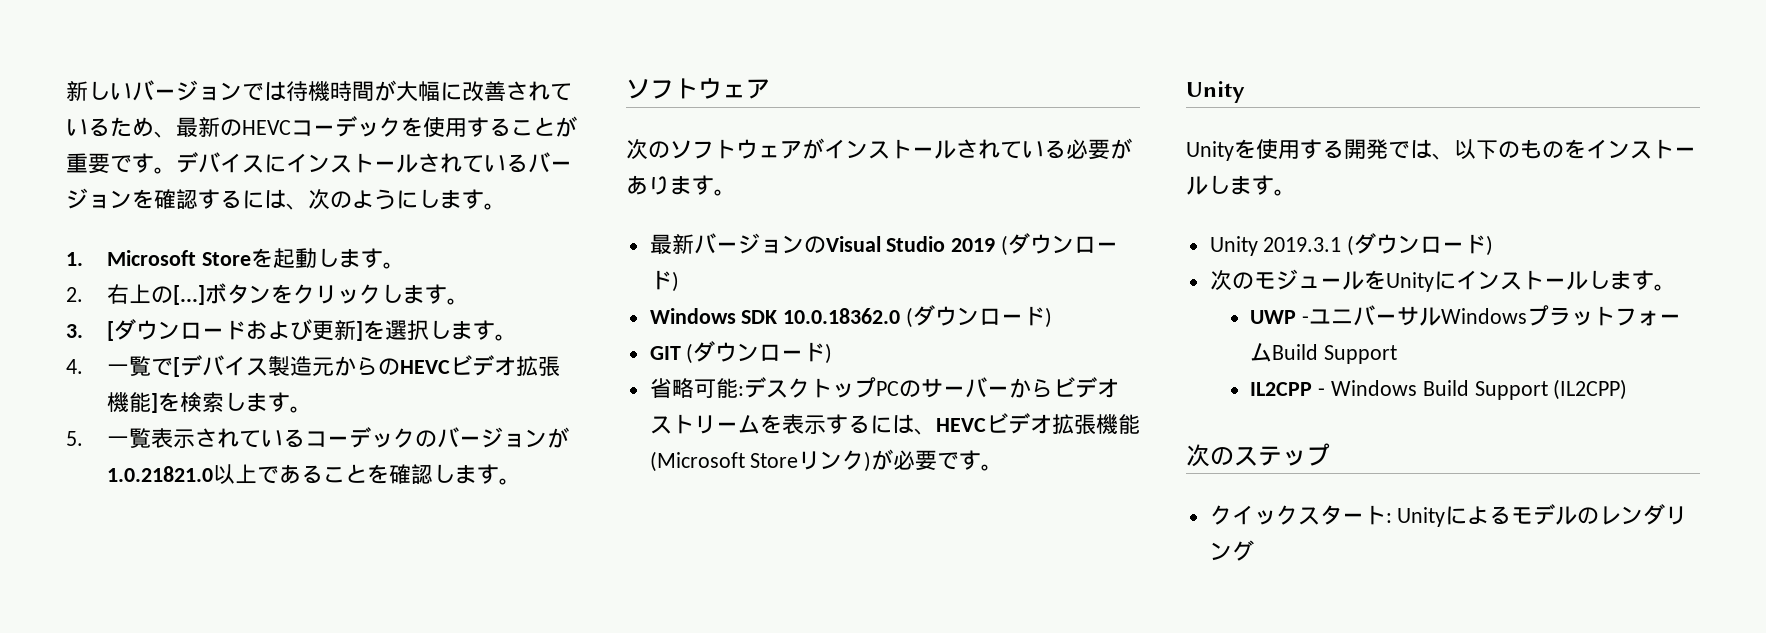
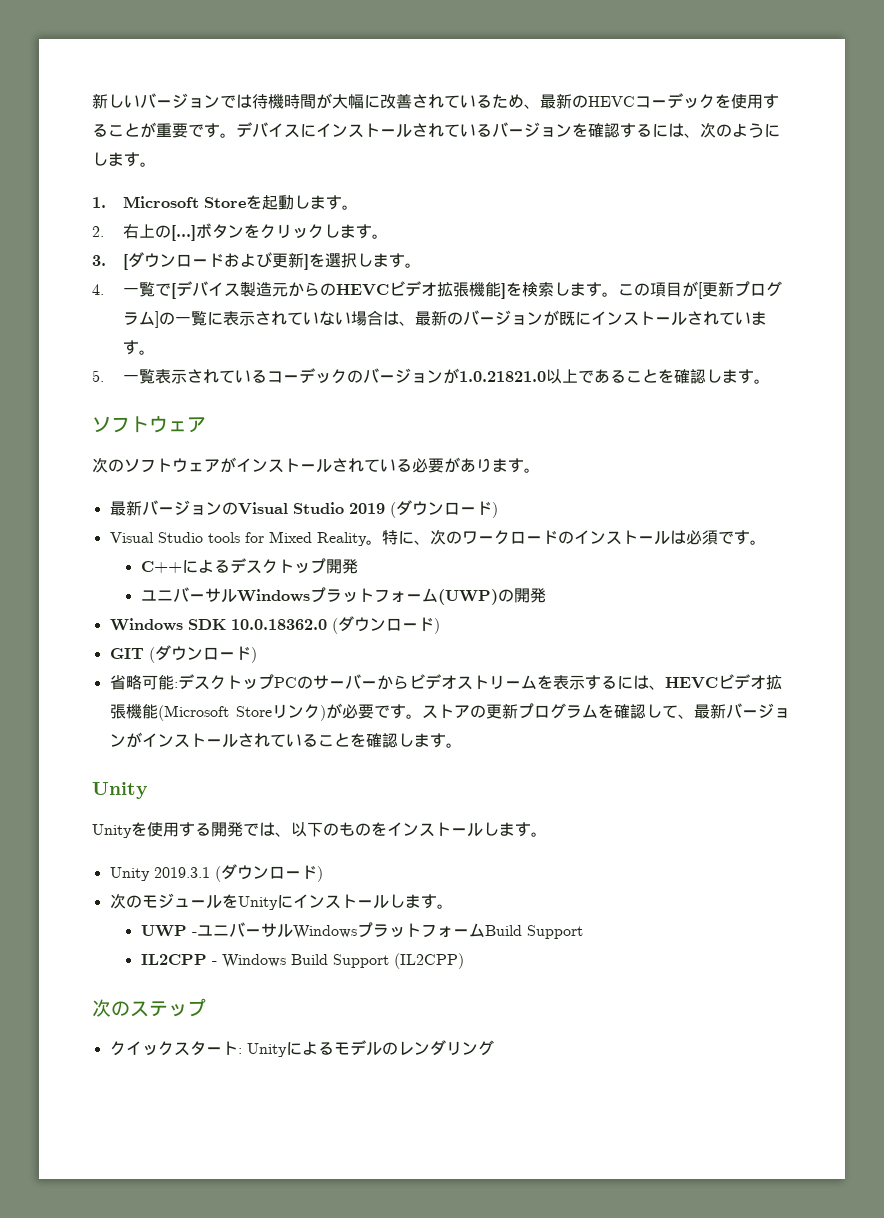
+ この項目が[更新プログラム]の一覧に表示されていない場合は、最新のバージョンが既にインストールされています。
+ Visual Studio tools for Mixed Reality。特に、次のワークロードのインストールは必須です。
+ C++によるデスクトップ開発
+ ユニバーサルWindowsプラットフォーム(UWP)の開発
+ ストアの更新プログラムを確認して、最新バージョンがインストールされていることを確認します。

